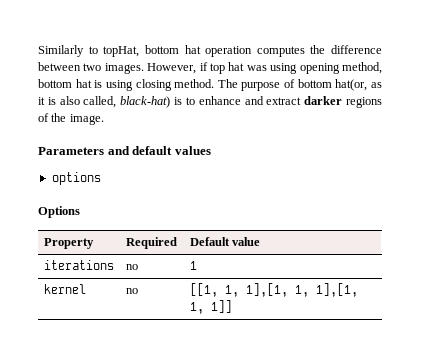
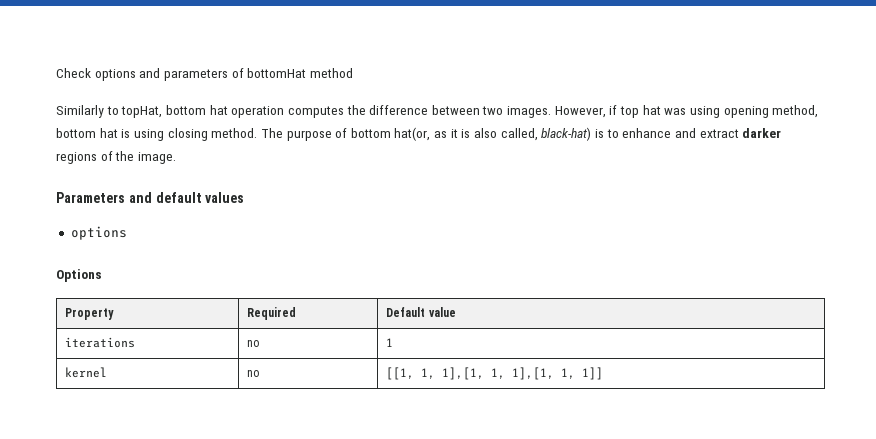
+ Check options and parameters of bottomHat method

